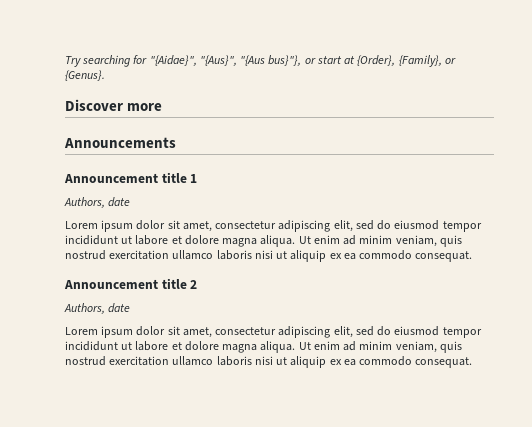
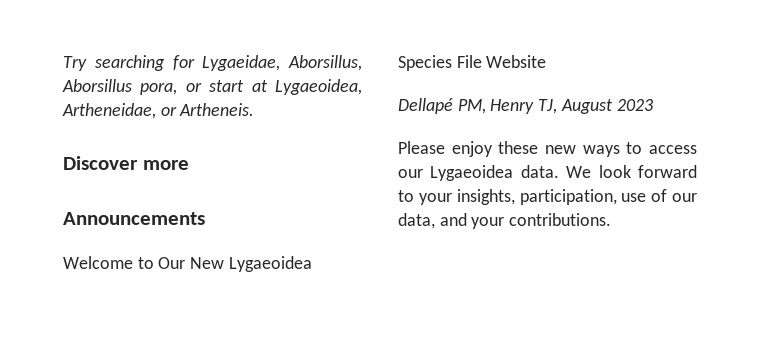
- Try searching for "{Aidae}", "{Aus}", "{Aus bus}"}, or start at {Order}, {Family}, or {Genus}.
+ Try searching for Lygaeidae, Aborsillus, Aborsillus pora, or start at Lygaeoidea, Artheneidae, or Artheneis.
  Discover more
  Announcements
- Announcement title 1
- Authors, date
- Lorem ipsum dolor sit amet, consectetur adipiscing elit, sed do eiusmod tempor incididunt ut labore et dolore magna aliqua. Ut enim ad minim veniam, quis nostrud exercitation ullamco laboris nisi ut aliquip ex ea commodo consequat.
- Announcement title 2
- Authors, date
- Lorem ipsum dolor sit amet, consectetur adipiscing elit, sed do eiusmod tempor incididunt ut labore et dolore magna aliqua. Ut enim ad minim veniam, quis nostrud exercitation ullamco laboris nisi ut aliquip ex ea commodo consequat.
+ Welcome to Our New Lygaeoidea Species File Website
+ Dellapé PM, Henry TJ, August 2023
+ Please enjoy these new ways to access our Lygaeoidea data. We look forward to your insights, participation, use of our data, and your contributions.

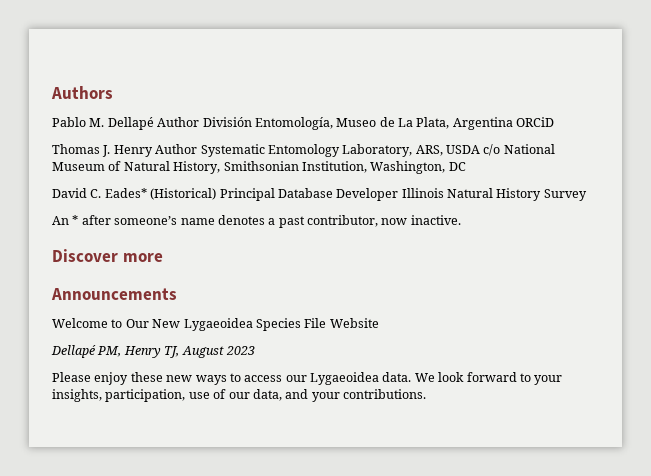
- Try searching for Lygaeidae, Aborsillus, Aborsillus pora, or start at Lygaeoidea, Artheneidae, or Artheneis.
+ Authors
+ Pablo M. Dellapé Author División Entomología, Museo de La Plata, Argentina ORCiD
+ Thomas J. Henry Author Systematic Entomology Laboratory, ARS, USDA c/o National Museum of Natural History, Smithsonian Institution, Washington, DC
+ David C. Eades* (Historical) Principal Database Developer Illinois Natural History Survey
+ An * after someone’s name denotes a past contributor, now inactive.

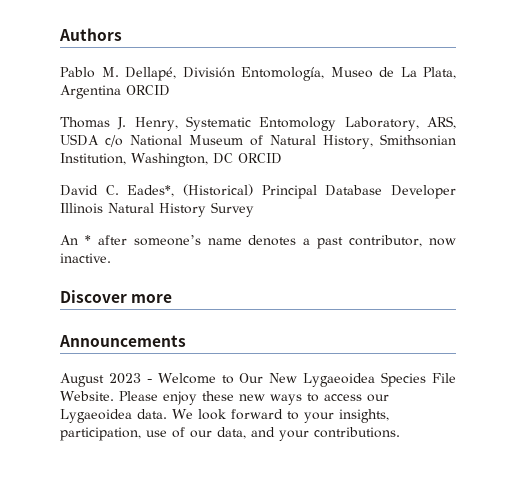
- Pablo M. Dellapé Author División Entomología, Museo de La Plata, Argentina ORCiD
+ Pablo M. Dellapé, División Entomología, Museo de La Plata, Argentina ORCID
- Thomas J. Henry Author Systematic Entomology Laboratory, ARS, USDA c/o National Museum of Natural History, Smithsonian Institution, Washington, DC
+ Thomas J. Henry, Systematic Entomology Laboratory, ARS, USDA c/o National Museum of Natural History, Smithsonian Institution, Washington, DC ORCID
- David C. Eades* (Historical) Principal Database Developer Illinois Natural History Survey
+ David C. Eades*, (Historical) Principal Database Developer Illinois Natural History Survey
- Welcome to Our New Lygaeoidea Species File Website
- Dellapé PM, Henry TJ, August 2023
- Please enjoy these new ways to access our Lygaeoidea data.
+ August 2023 - Welcome to Our New Lygaeoidea Species File Website. Please enjoy these new ways to access our Lygaeoidea data.

